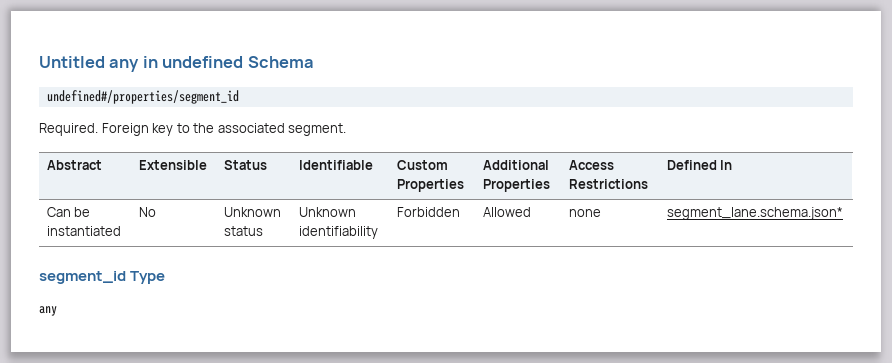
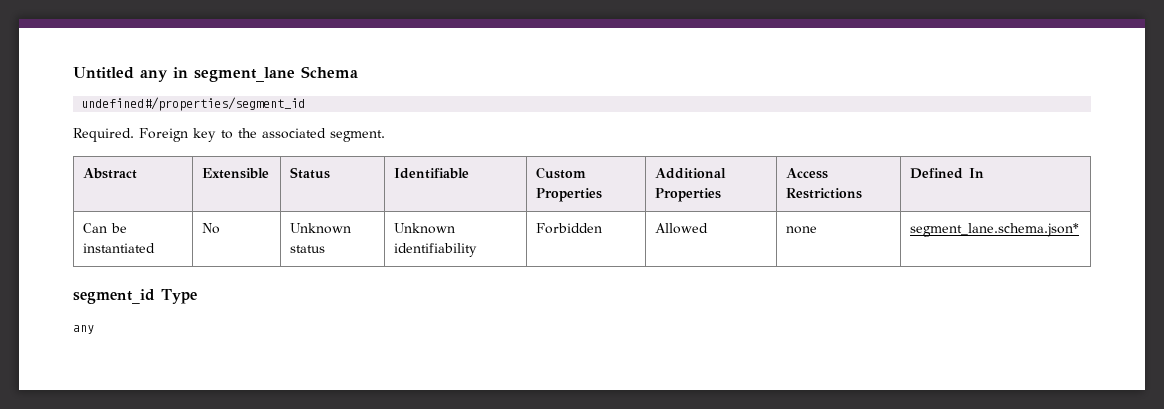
- Untitled any in undefined Schema
+ Untitled any in segment_lane Schema

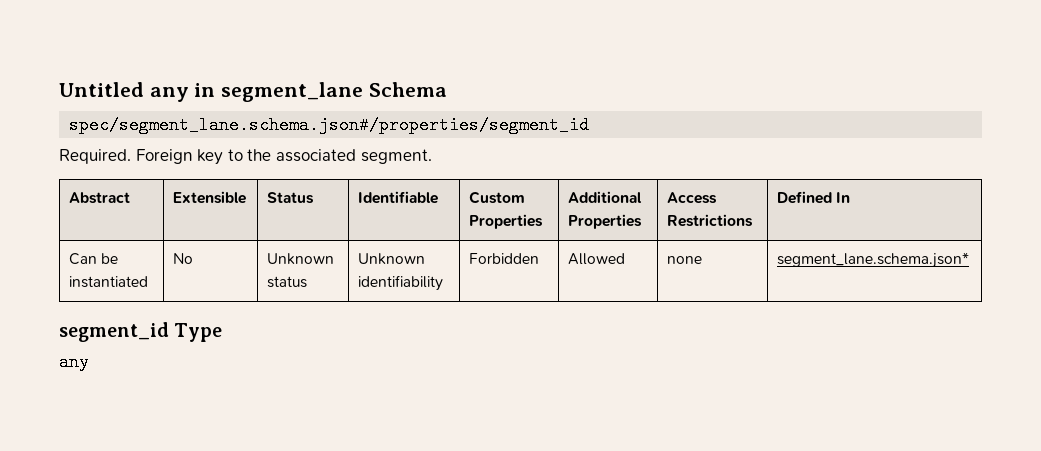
- undefined#/properties/segment_id
+ spec/segment_lane.schema.json#/properties/segment_id

